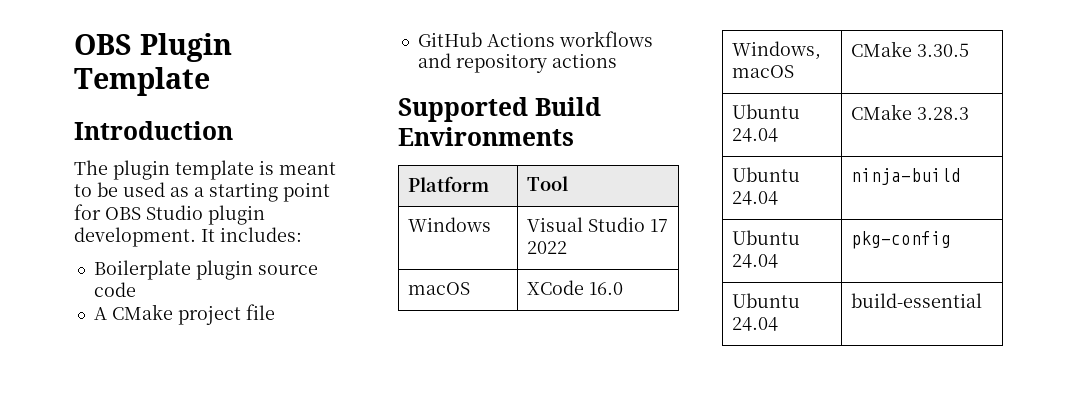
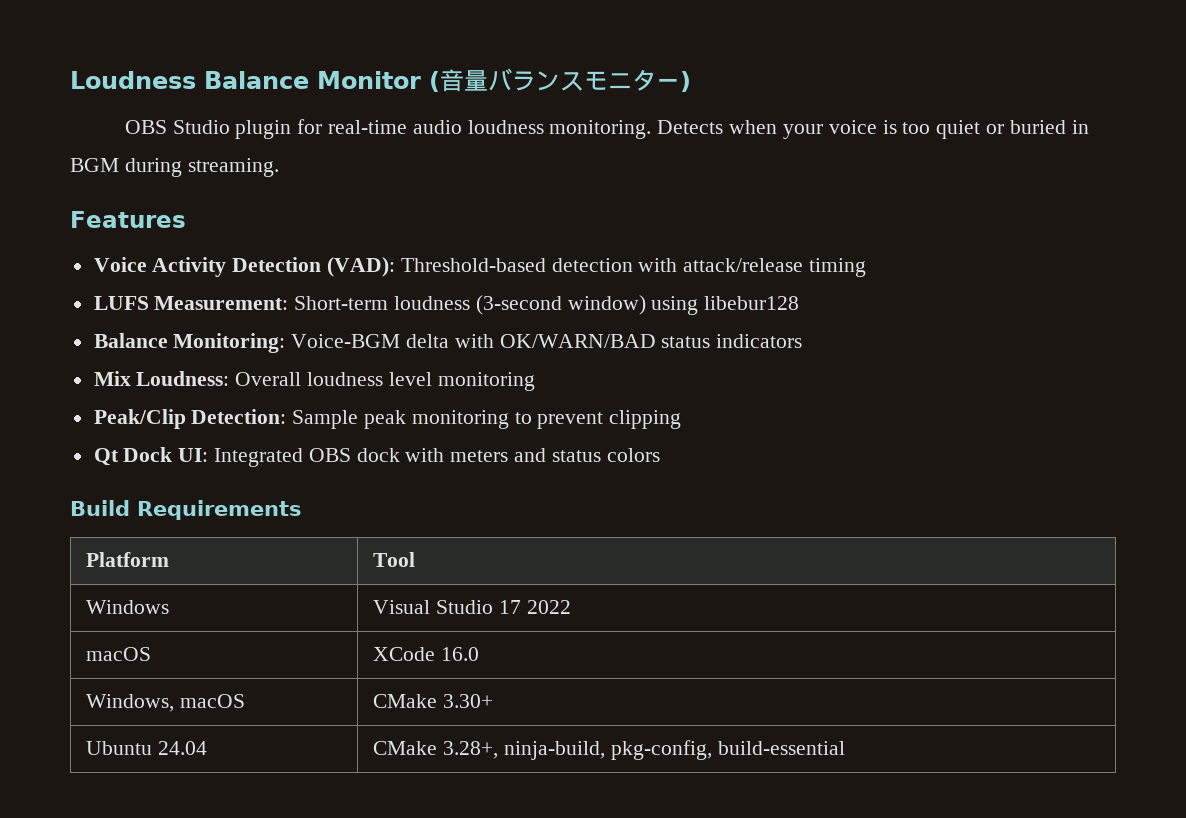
- OBS Plugin Template
- Introduction
- The plugin template is meant to be used as a starting point for OBS Studio plugin development. It includes:
- Boilerplate plugin source code
- A CMake project file
- GitHub Actions workflows and repository actions
- Supported Build Environments
+ Loudness Balance Monitor (音量バランスモニター)
+ OBS Studio plugin for real-time audio loudness monitoring. Detects when your voice is too quiet or buried in BGM during streaming.
+ Features
+ Voice Activity Detection (VAD): Threshold-based detection with attack/release timing
+ LUFS Measurement: Short-term loudness (3-second window) using libebur128
+ Balance Monitoring: Voice-BGM delta with OK/WARN/BAD status indicators
+ Mix Loudness: Overall loudness level monitoring
+ Peak/Clip Detection: Sample peak monitoring to prevent clipping
+ Qt Dock UI: Integrated OBS dock with meters and status colors
+ Build Requirements
- Windows, macOS | CMake 3.30.5
+ Windows, macOS | CMake 3.30+
- Ubuntu 24.04 | CMake 3.28.3
- Ubuntu 24.04 | ninja-build
- Ubuntu 24.04 | pkg-config
- Ubuntu 24.04 | build-essential
+ Ubuntu 24.04 | CMake 3.28+, ninja-build, pkg-config, build-essential

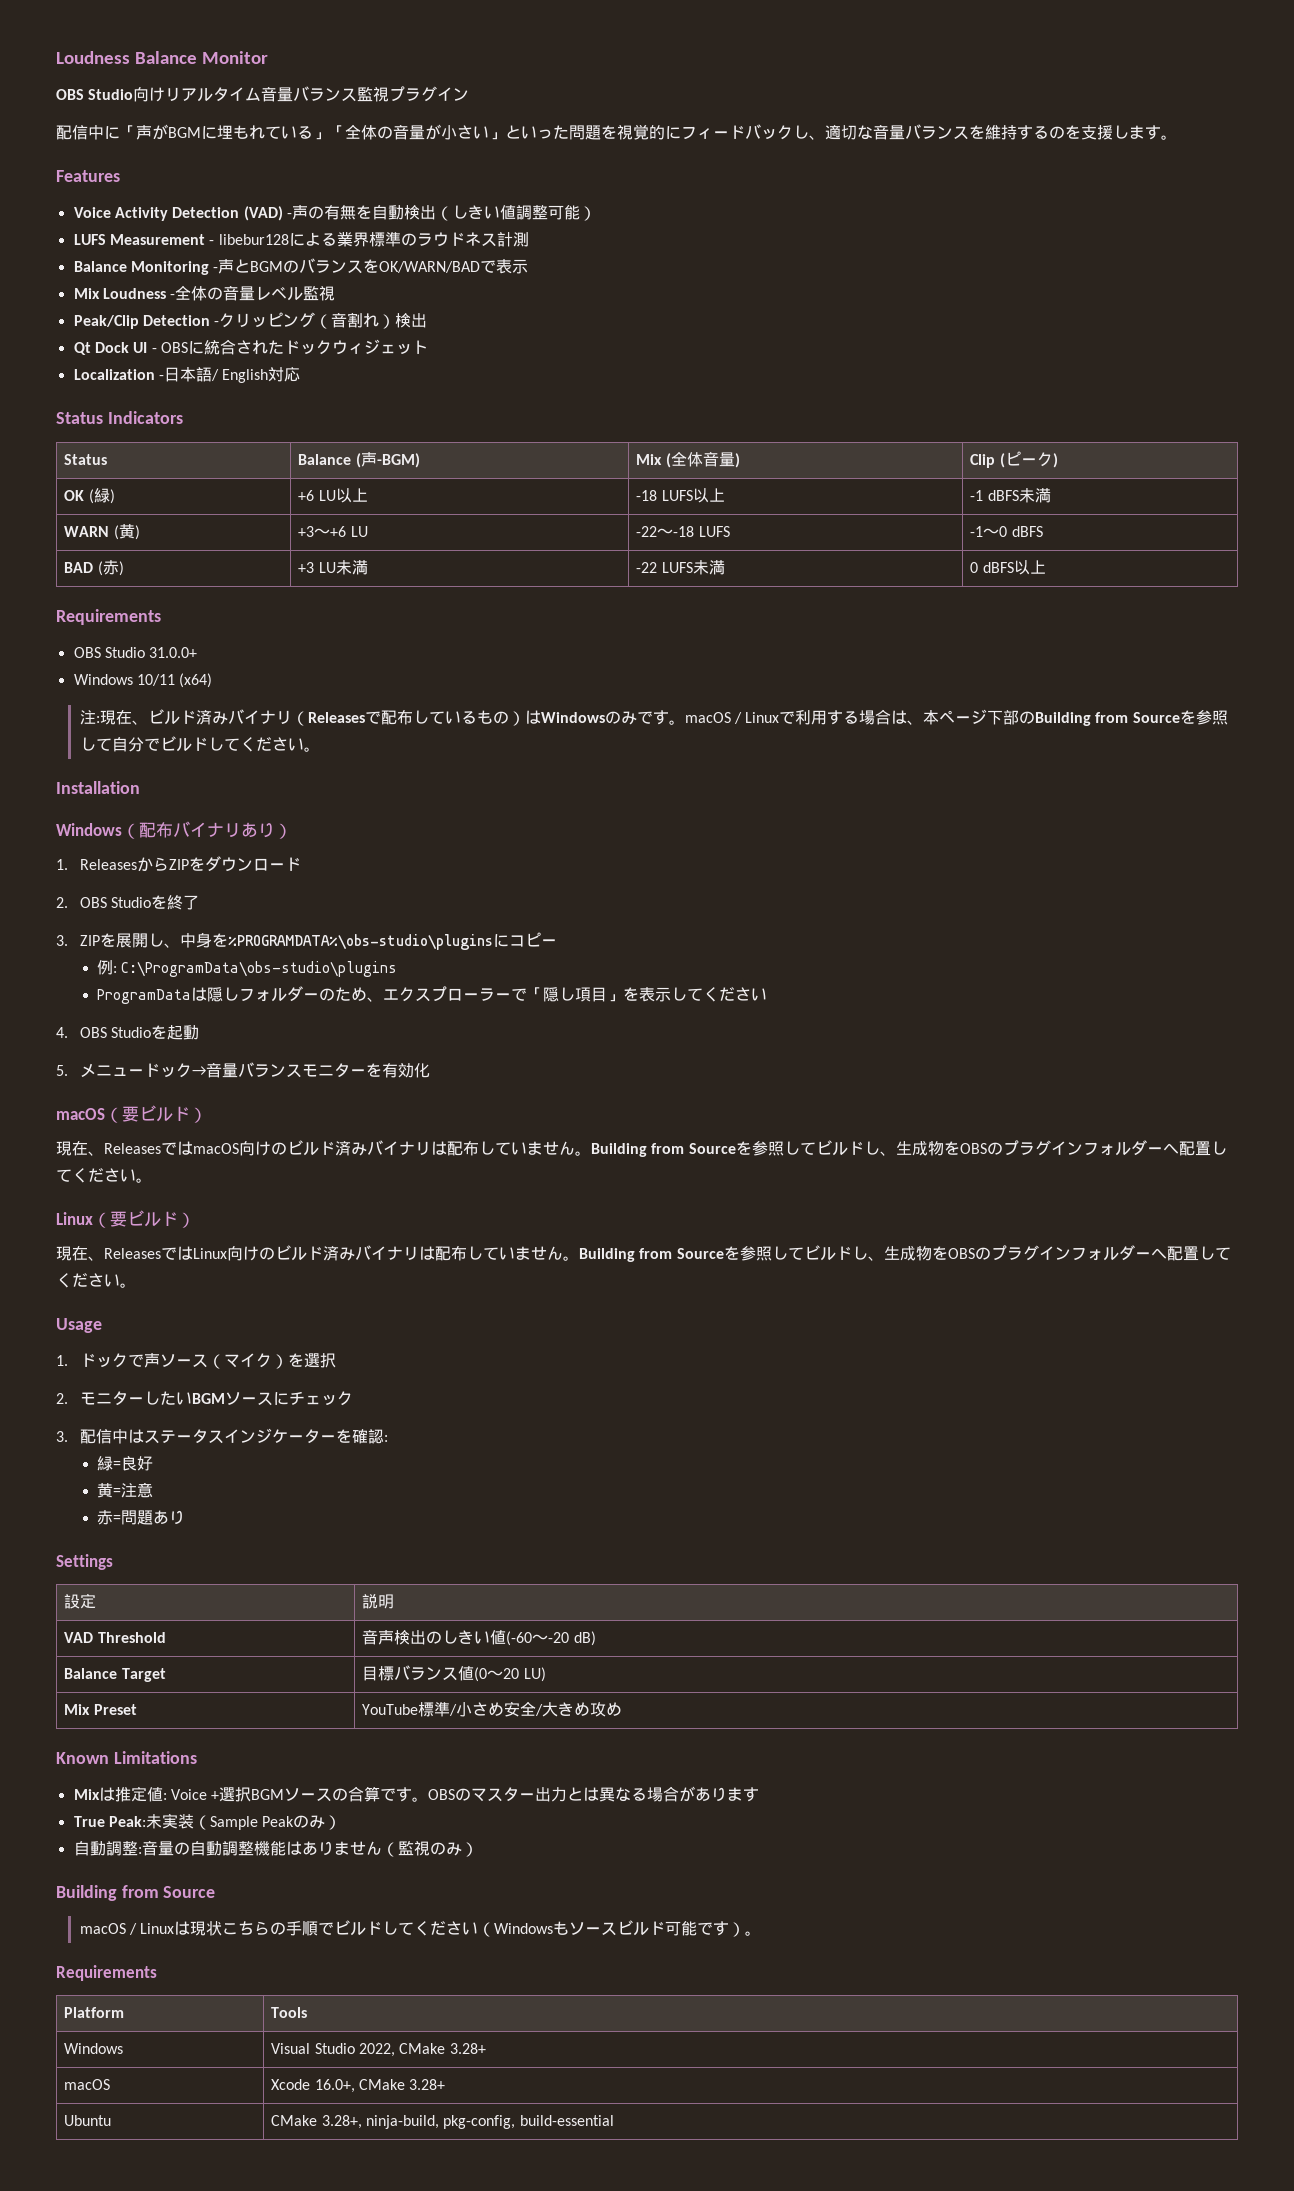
- Loudness Balance Monitor (音量バランスモニター)
- OBS Studio plugin for real-time audio loudness monitoring. Detects when your voice is too quiet or buried in BGM during streaming.
+ Loudness Balance Monitor
+ OBS Studio向けリアルタイム音量バランス監視プラグイン
+ 配信中に「声がBGMに埋もれている」「全体の音量が小さい」といった問題を視覚的にフィードバックし、適切な音量バランスを維持するのを支援します。
  Features
- Voice Activity Detection (VAD): Threshold-based detection with attack/release timing
- LUFS Measurement: Short-term loudness (3-second window) using libebur128
- Balance Monitoring: Voice-BGM delta with OK/WARN/BAD status indicators
- Mix Loudness: Overall loudness level monitoring
- Peak/Clip Detection: Sample peak monitoring to prevent clipping
- Qt Dock UI: Integrated OBS dock with meters and status colors
- Build Requirements
+ Voice Activity Detection (VAD) -声の有無を自動検出（しきい値調整可能）
+ LUFS Measurement - libebur128による業界標準のラウドネス計測
+ Balance Monitoring -声とBGMのバランスをOK/WARN/BADで表示
+ Mix Loudness -全体の音量レベル監視
+ Peak/Clip Detection -クリッピング（音割れ）検出
+ Qt Dock UI - OBSに統合されたドックウィジェット
+ Localization -日本語/ English対応
+ Status Indicators
+ Status | Balance (声-BGM) | Mix (全体音量) | Clip (ピーク)
+ OK (緑) | +6 LU以上 | -18 LUFS以上 | -1 dBFS未満
+ WARN (黄) | +3〜+6 LU | -22〜-18 LUFS | -1〜0 dBFS
+ BAD (赤) | +3 LU未満 | -22 LUFS未満 | 0 dBFS以上
+ Requirements
+ OBS Studio 31.0.0+
+ Windows 10/11 (x64)
+ 注:現在、ビルド済みバイナリ（Releasesで配布しているもの）はWindowsのみです。macOS / Linuxで利用する場合は、本ページ下部のBuilding from Sourceを参照して自分でビルドしてください。
+ Installation
+ Windows（配布バイナリあり）
+ 1. ReleasesからZIPをダウンロード
+ 2. OBS Studioを終了
+ 3. ZIPを展開し、中身を%PROGRAMDATA%\obs-studio\pluginsにコピー
+ 例: C:\ProgramData\obs-studio\plugins
+ ProgramDataは隠しフォルダーのため、エクスプローラーで「隠し項目」を表示してください
+ 4. OBS Studioを起動
+ 5.メニュードック→音量バランスモニターを有効化
+ macOS（要ビルド）
+ 現在、ReleasesではmacOS向けのビルド済みバイナリは配布していません。Building from Sourceを参照してビルドし、生成物をOBSのプラグインフォルダーへ配置してください。
+ Linux（要ビルド）
+ 現在、ReleasesではLinux向けのビルド済みバイナリは配布していません。Building from Sourceを参照してビルドし、生成物をOBSのプラグインフォルダーへ配置してください。
+ Usage
+ 1.ドックで声ソース（マイク）を選択
+ 2.モニターしたいBGMソースにチェック
+ 3.配信中はステータスインジケーターを確認:
+ 緑=良好
+ 黄=注意
+ 赤=問題あり
+ Settings
+ 設定 | 説明
+ VAD Threshold | 音声検出のしきい値(-60〜-20 dB)
+ Balance Target | 目標バランス値(0〜20 LU)
+ Mix Preset | YouTube標準/小さめ安全/大きめ攻め
+ Known Limitations
+ Mixは推定値: Voice +選択BGMソースの合算です。OBSのマスター出力とは異なる場合があります
+ True Peak:未実装（Sample Peakのみ）
+ 自動調整:音量の自動調整機能はありません（監視のみ）
+ Building from Source
+ macOS / Linuxは現状こちらの手順でビルドしてください（Windowsもソースビルド可能です）。
+ Requirements
- Platform | Tool
+ Platform | Tools
- Windows | Visual Studio 17 2022
- macOS | XCode 16.0
- Windows, macOS | CMake 3.30+
+ Windows | Visual Studio 2022, CMake 3.28+
+ macOS | Xcode 16.0+, CMake 3.28+
- Ubuntu 24.04 | CMake 3.28+, ninja-build, pkg-config, build-essential
+ Ubuntu | CMake 3.28+, ninja-build, pkg-config, build-essential

